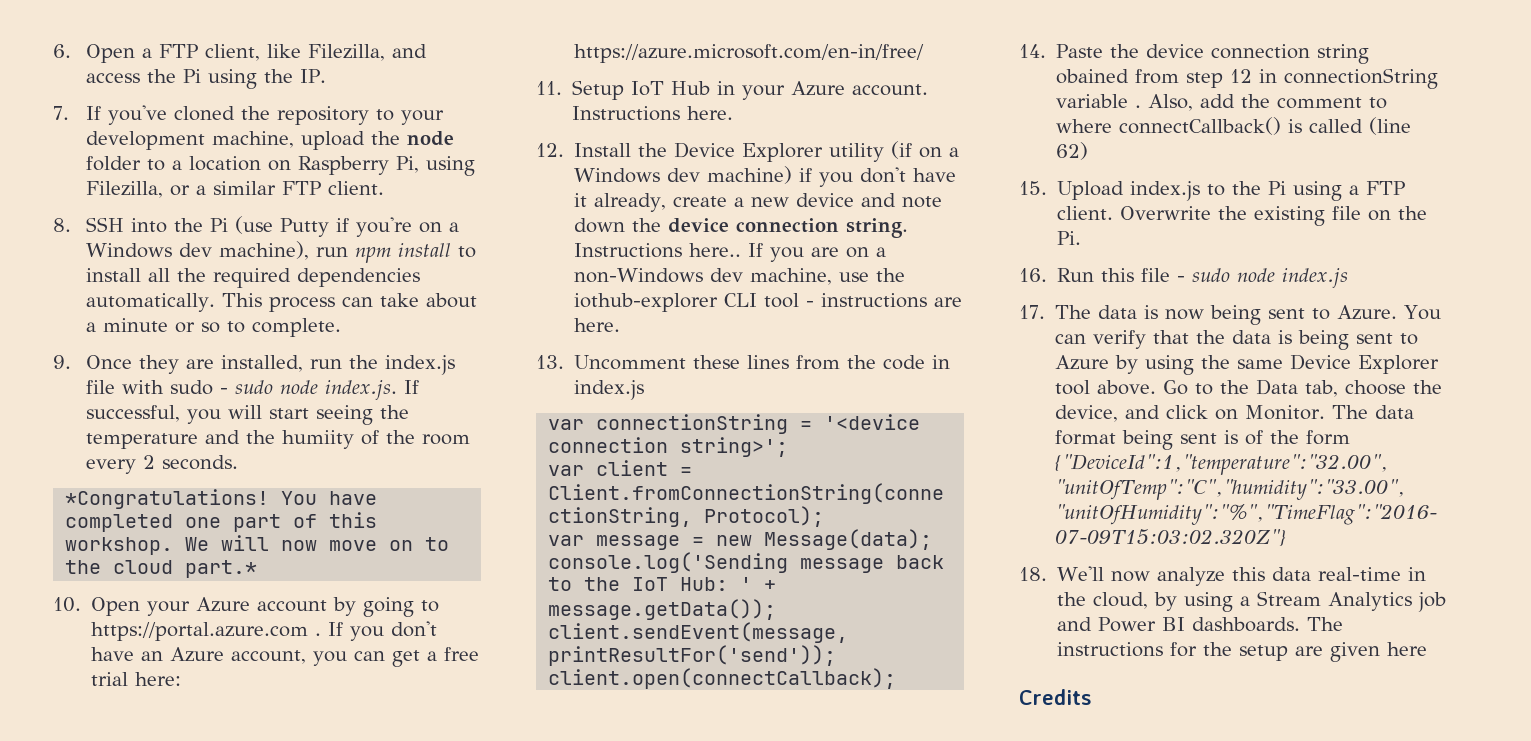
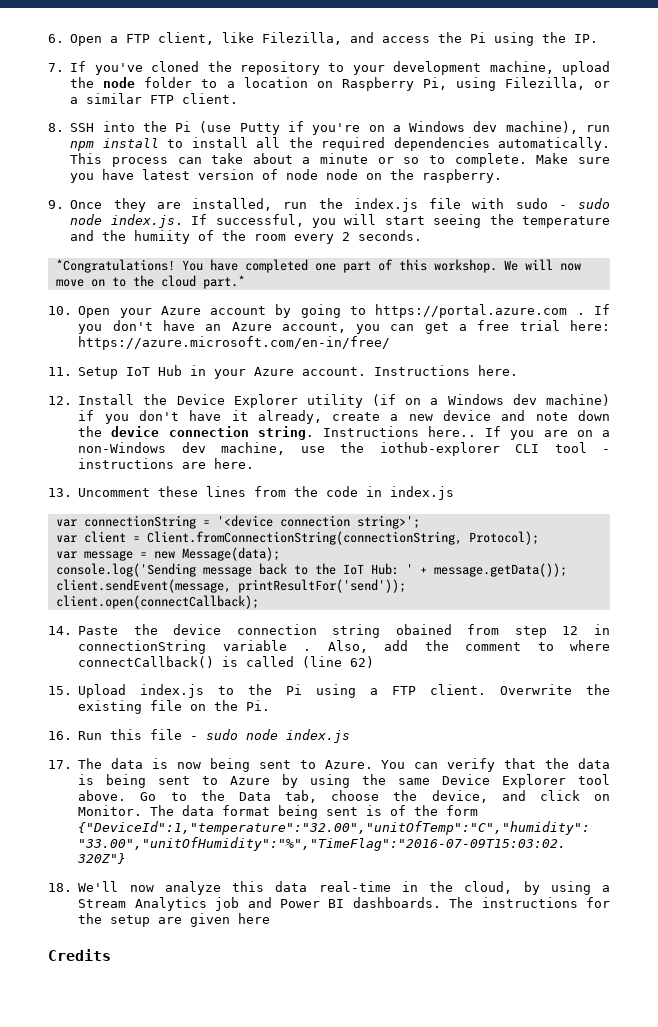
+ Make sure you have latest version of node node on the raspberry.

